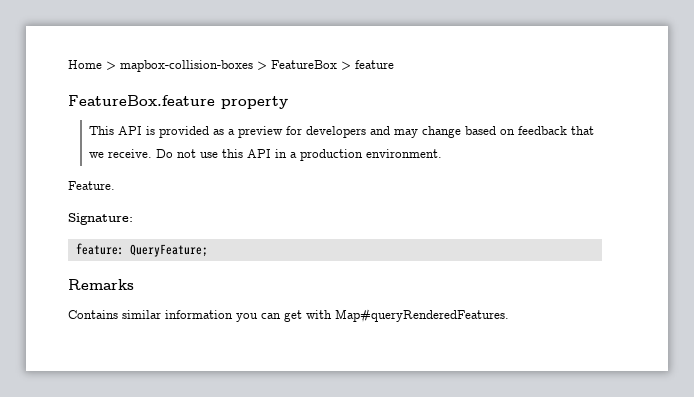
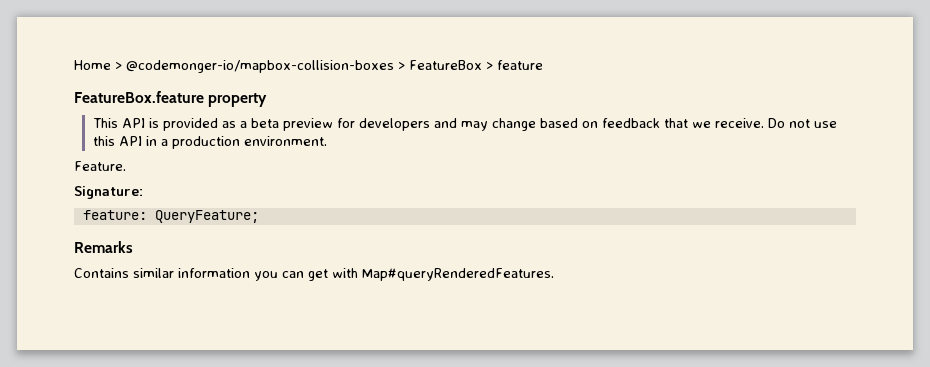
- Home > mapbox-collision-boxes > FeatureBox > feature
+ Home > @codemonger-io/mapbox-collision-boxes > FeatureBox > feature
- This API is provided as a preview for developers and may change based on feedback that we receive.
+ This API is provided as a beta preview for developers and may change based on feedback that we receive.

